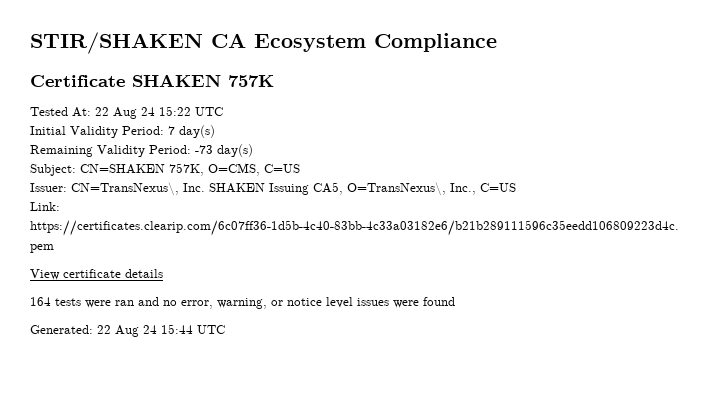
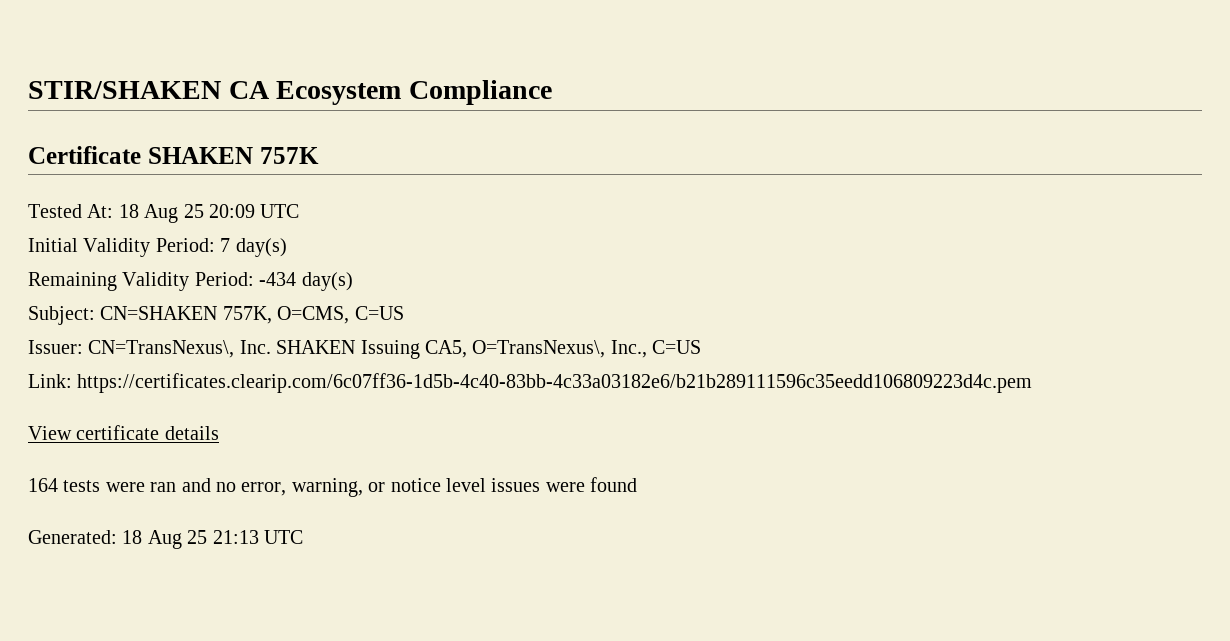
- Tested At: 22 Aug 24 15:22 UTC
+ Tested At: 18 Aug 25 20:09 UTC
- Remaining Validity Period: -73 day(s)
+ Remaining Validity Period: -434 day(s)
- Generated: 22 Aug 24 15:44 UTC
+ Generated: 18 Aug 25 21:13 UTC

